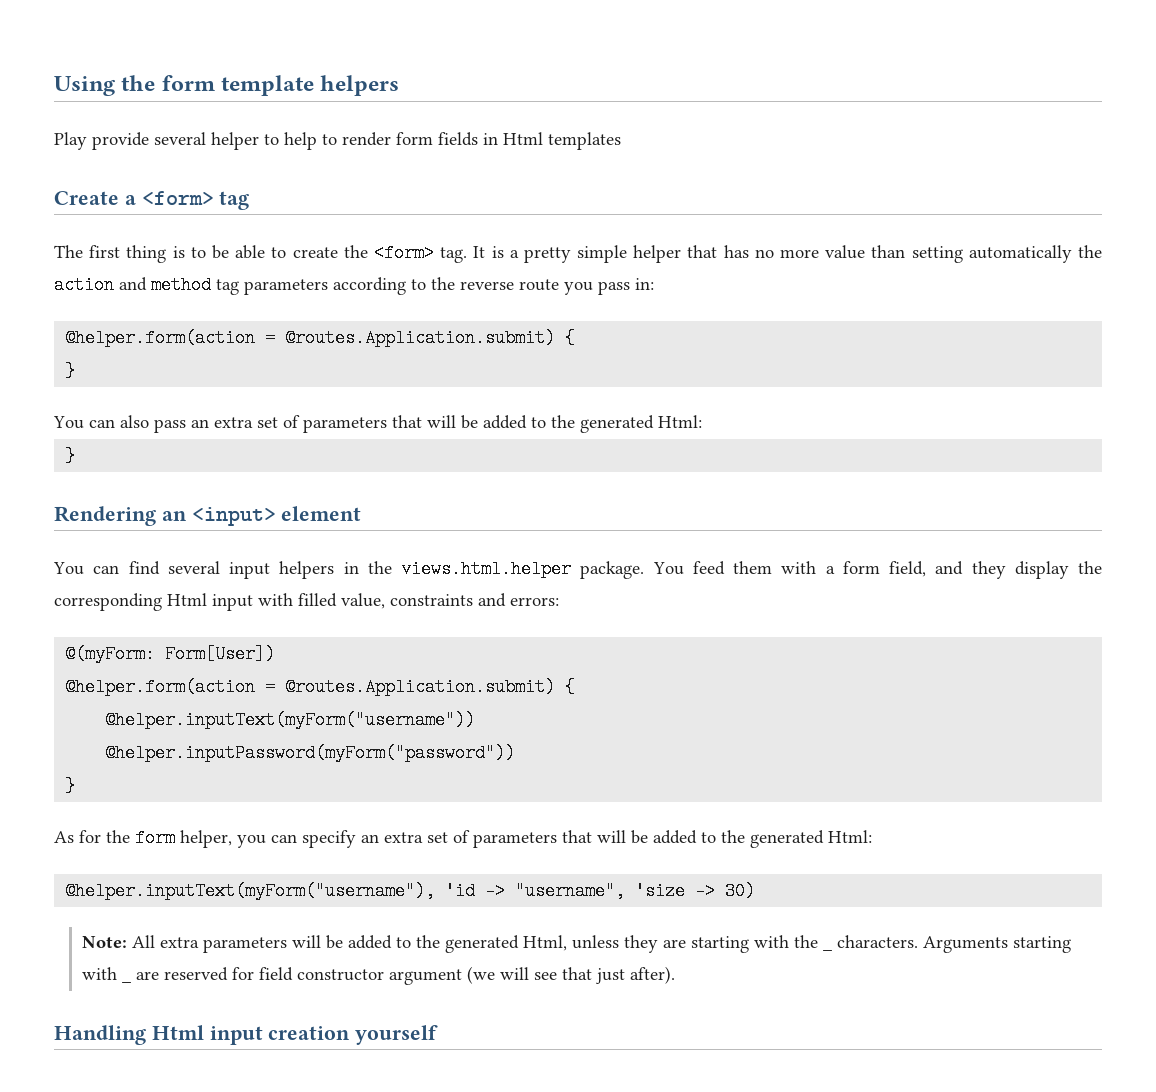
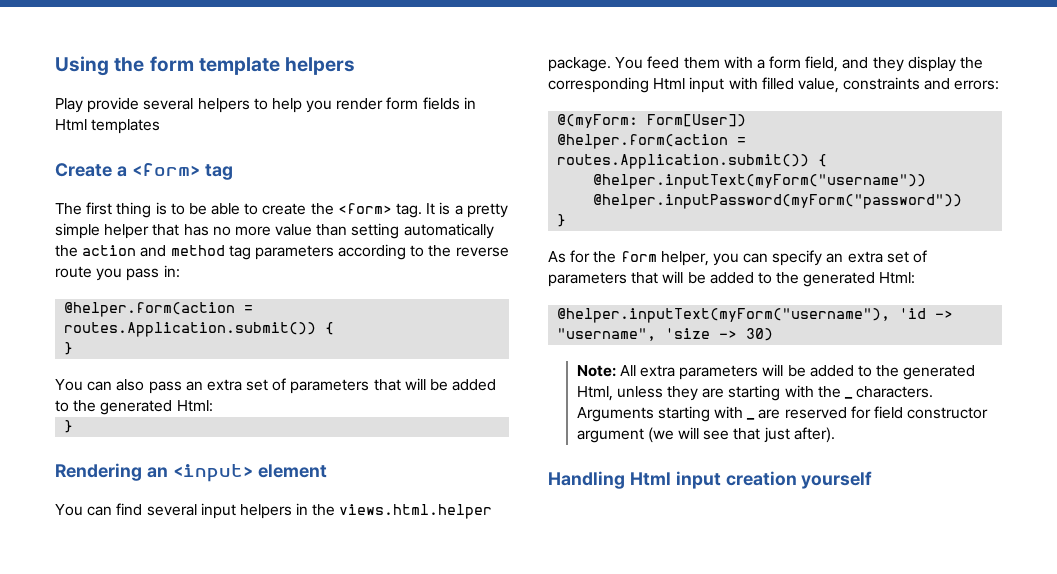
- Play provide several helper to help to render form fields in Html templates
+ Play provide several helpers to help you render form fields in Html templates
  It is a pretty simple helper that has no more value than setting automatically the action and method tag parameters according to the reverse route you pass in:
- @helper.form(action = @routes.Application.submit) {
+ @helper.form(action = routes.Application.submit()) {
  @(myForm: Form[User])
- @helper.form(action = @routes.Application.submit) {
+ @helper.form(action = routes.Application.submit()) {

